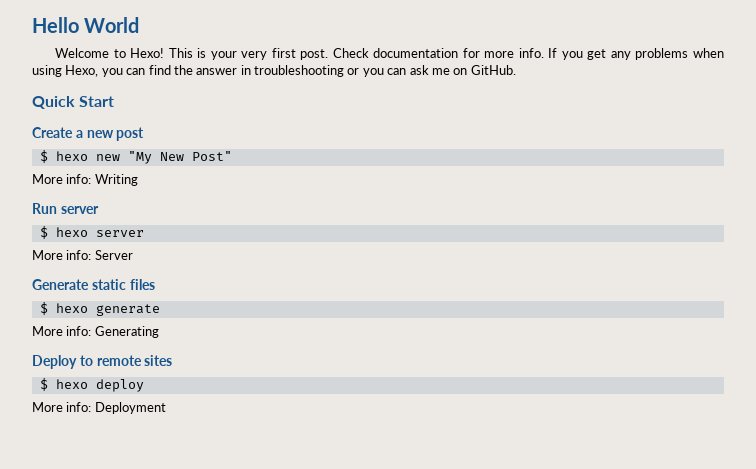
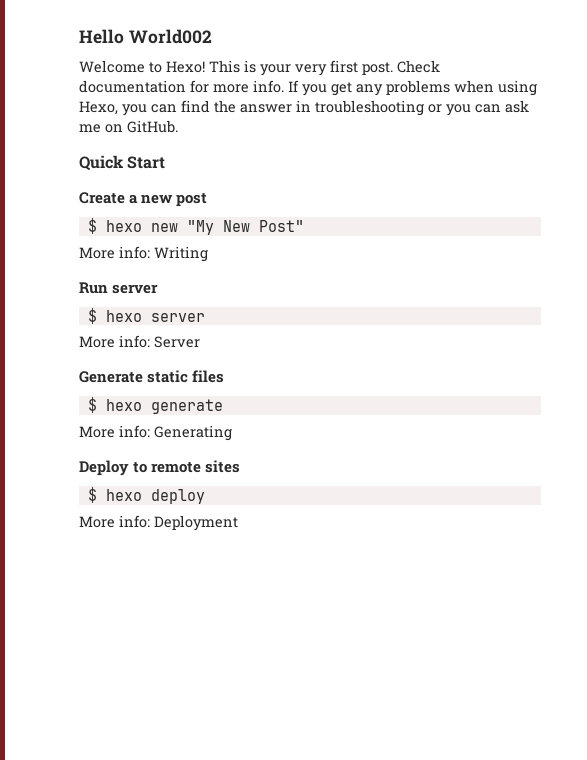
- Hello World
+ Hello World002

